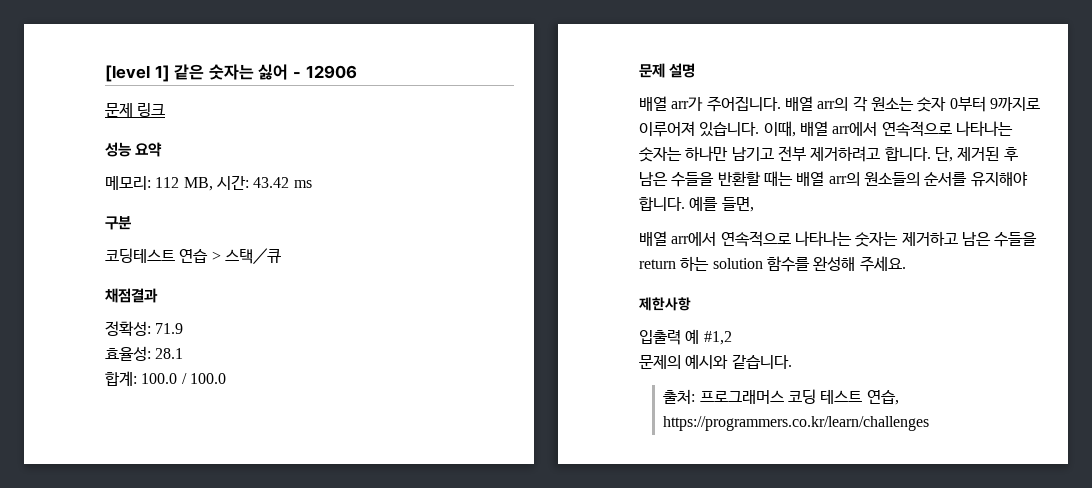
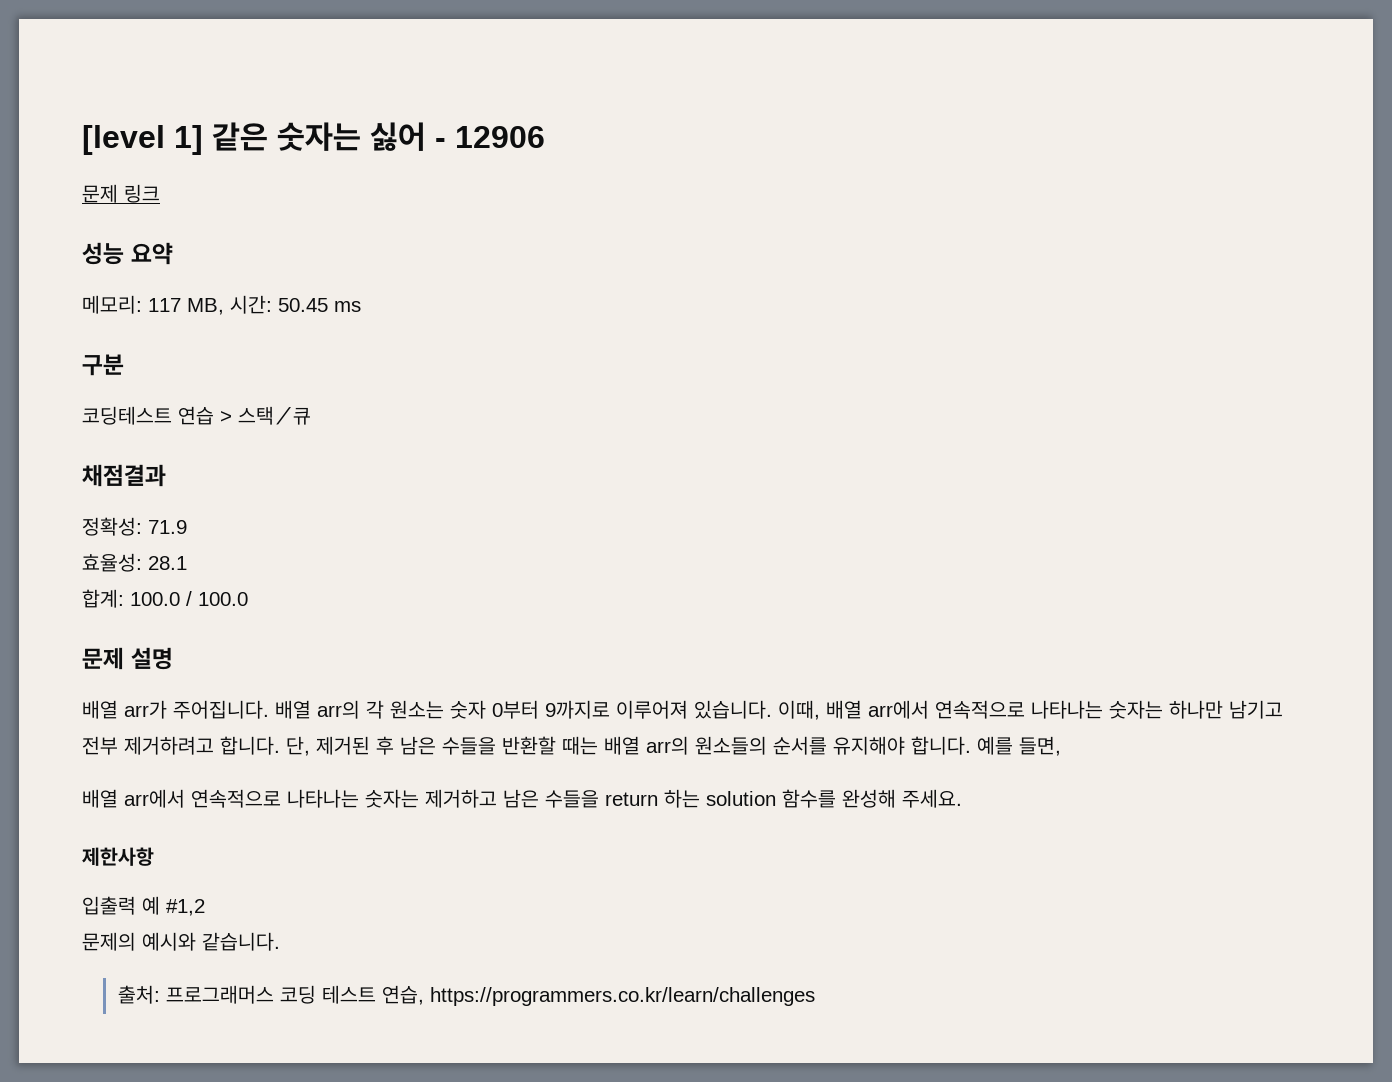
- 메모리: 112 MB, 시간: 43.42 ms
+ 메모리: 117 MB, 시간: 50.45 ms

